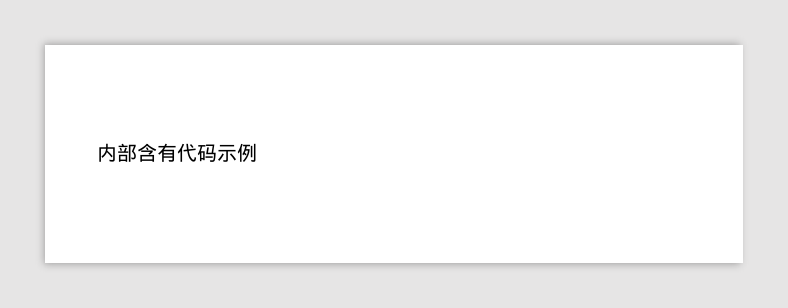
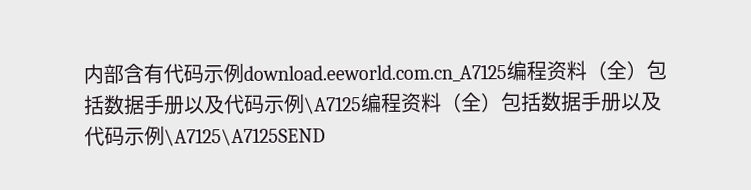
- 内部含有代码示例
+ 内部含有代码示例download.eeworld.com.cn_A7125编程资料（全）包括数据手册以及代码示例\A7125编程资料（全）包括数据手册以及代码示例\A7125\A7125SEND

